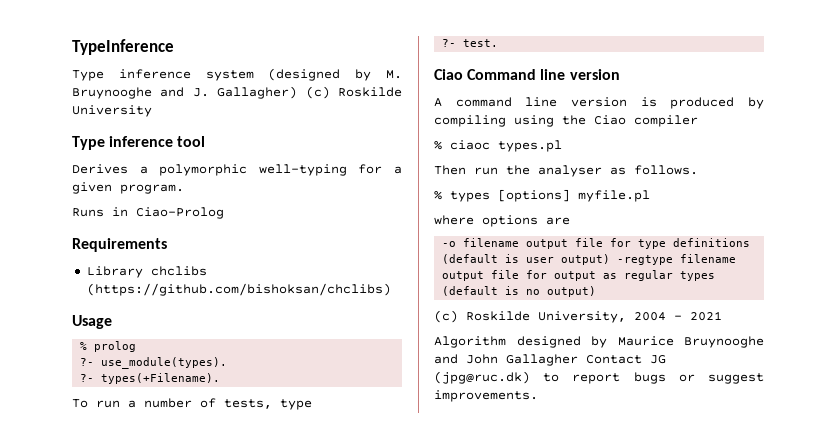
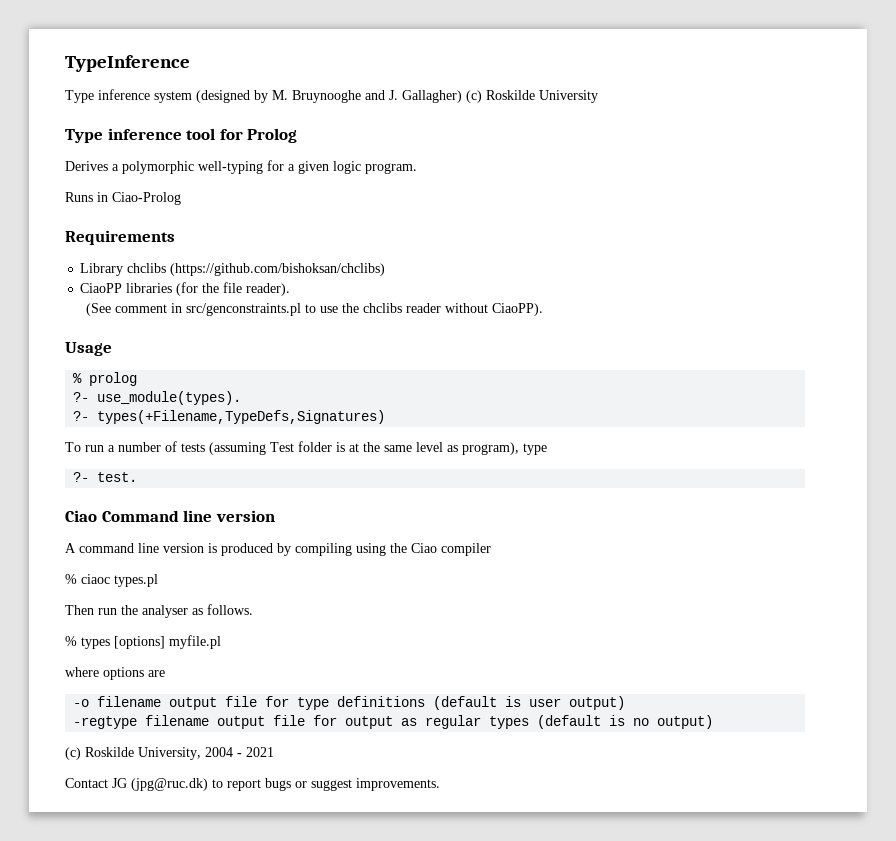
- Type inference tool
+ Type inference tool for Prolog
- Derives a polymorphic well-typing for a given program.
+ Derives a polymorphic well-typing for a given logic program.
+ CiaoPP libraries (for the file reader).
+ (See comment in src/genconstraints.pl to use the chclibs reader without CiaoPP).
- ?- types(+Filename).
+ ?- types(+Filename,TypeDefs,Signatures)
- To run a number of tests, type
+ To run a number of tests (assuming Test folder is at the same level as program), type
- -o filename output file for type definitions (default is user output) -regtype filename output file for output as regular types (default is no output)
+ -o filename output file for type definitions (default is user output)
+ -regtype filename output file for output as regular types (default is no output)
- Algorithm designed by Maurice Bruynooghe and John Gallagher Contact JG (jpg@ruc.dk) to report bugs or suggest improvements.
+ Contact JG (jpg@ruc.dk) to report bugs or suggest improvements.

